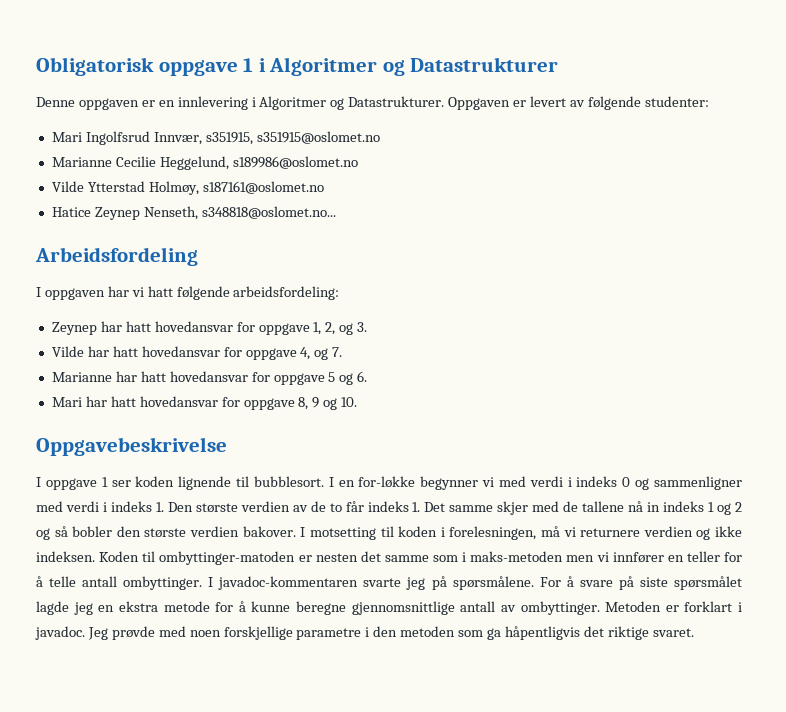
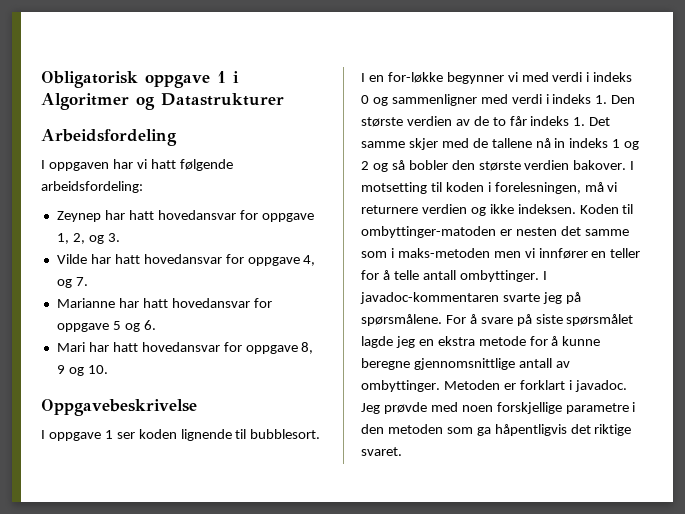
- Denne oppgaven er en innlevering i Algoritmer og Datastrukturer. Oppgaven er levert av følgende studenter:
- Mari Ingolfsrud Innvær, s351915, s351915@oslomet.no
- Marianne Cecilie Heggelund, s189986@oslomet.no
- Vilde Ytterstad Holmøy, s187161@oslomet.no
- Hatice Zeynep Nenseth, s348818@oslomet.no...

